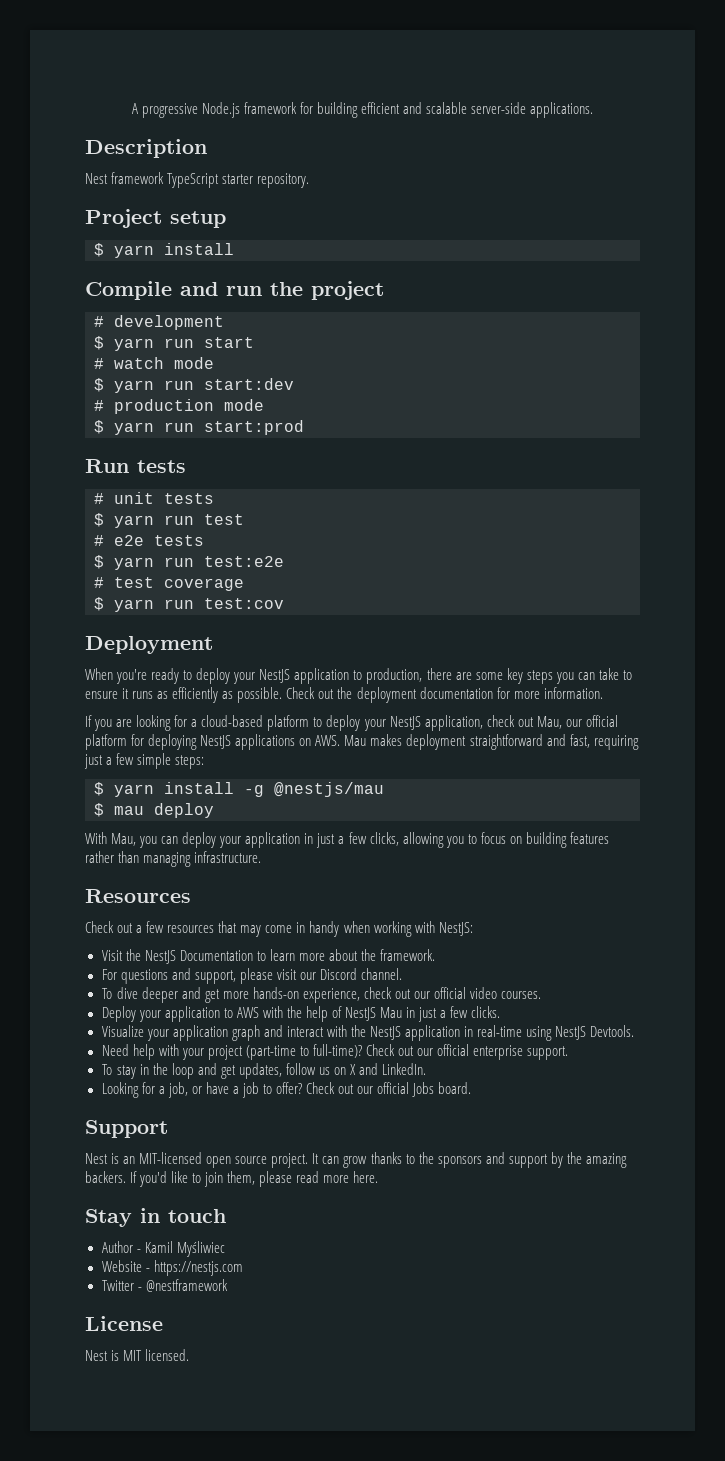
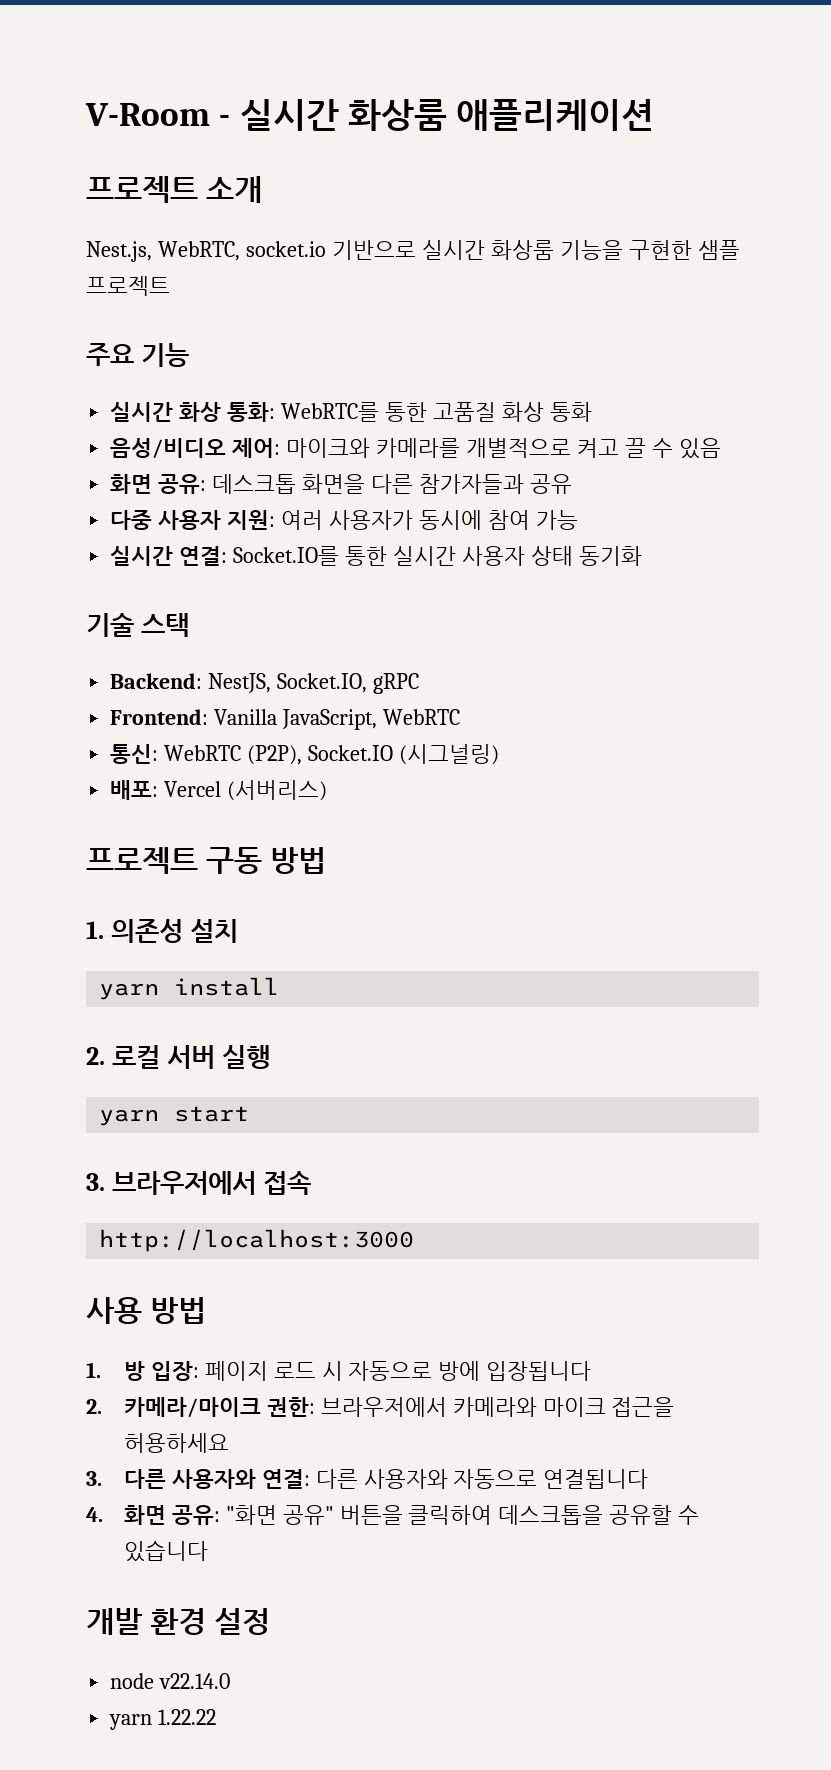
- A progressive Node.js framework for building efficient and scalable server-side applications.
- Description
- Nest framework TypeScript starter repository.
- Project setup
- $ yarn install
- Compile and run the project
- # development
- $ yarn run start
- # watch mode
- $ yarn run start:dev
- # production mode
- $ yarn run start:prod
- Run tests
- # unit tests
- $ yarn run test
- # e2e tests
- $ yarn run test:e2e
- # test coverage
- $ yarn run test:cov
- Deployment
- When you're ready to deploy your NestJS application to production, there are some key steps you can take to ensure it runs as efficiently as possible. Check out the deployment documentation for more information.
- If you are looking for a cloud-based platform to deploy your NestJS application, check out Mau, our official platform for deploying NestJS applications on AWS. Mau makes deployment straightforward and fast, requiring just a few simple steps:
- $ yarn install -g @nestjs/mau
- $ mau deploy
- With Mau, you can deploy your application in just a few clicks, allowing you to focus on building features rather than managing infrastructure.
- Resources
- Check out a few resources that may come in handy when working with NestJS:
- Visit the NestJS Documentation to learn more about the framework.
- For questions and support, please visit our Discord channel.
- To dive deeper and get more hands-on experience, check out our official video courses.
- Deploy your application to AWS with the help of NestJS Mau in just a few clicks.
- Visualize your application graph and interact with the NestJS application in real-time using NestJS Devtools.
- Need help with your project (part-time to full-time)? Check out our official enterprise support.
- To stay in the loop and get updates, follow us on X and LinkedIn.
- Looking for a job, or have a job to offer? Check out our official Jobs board.
- Support
- Nest is an MIT-licensed open source project. It can grow thanks to the sponsors and support by the amazing backers. If you'd like to join them, please read more here.
- Stay in touch
- Author - Kamil Myśliwiec
- Website - https://nestjs.com
- Twitter - @nestframework
- License
- Nest is MIT licensed.
+ V-Room - 실시간 화상룸 애플리케이션
+ 프로젝트 소개
+ Nest.js, WebRTC, socket.io 기반으로 실시간 화상룸 기능을 구현한 샘플 프로젝트
+ 주요 기능
+ 실시간 화상 통화: WebRTC를 통한 고품질 화상 통화
+ 음성/비디오 제어: 마이크와 카메라를 개별적으로 켜고 끌 수 있음
+ 화면 공유: 데스크톱 화면을 다른 참가자들과 공유
+ 다중 사용자 지원: 여러 사용자가 동시에 참여 가능
+ 실시간 연결: Socket.IO를 통한 실시간 사용자 상태 동기화
+ 기술 스택
+ Backend: NestJS, Socket.IO, gRPC
+ Frontend: Vanilla JavaScript, WebRTC
+ 통신: WebRTC (P2P), Socket.IO (시그널링)
+ 배포: Vercel (서버리스)
+ 프로젝트 구동 방법
+ 1. 의존성 설치
+ yarn install
+ 2. 로컬 서버 실행
+ yarn start
+ 3. 브라우저에서 접속
+ http://localhost:3000
+ 사용 방법
+ 1. 방 입장: 페이지 로드 시 자동으로 방에 입장됩니다
+ 2. 카메라/마이크 권한: 브라우저에서 카메라와 마이크 접근을 허용하세요
+ 3. 다른 사용자와 연결: 다른 사용자와 자동으로 연결됩니다
+ 4. 화면 공유: "화면 공유" 버튼을 클릭하여 데스크톱을 공유할 수 있습니다
+ 개발 환경 설정
+ node v22.14.0
+ yarn 1.22.22

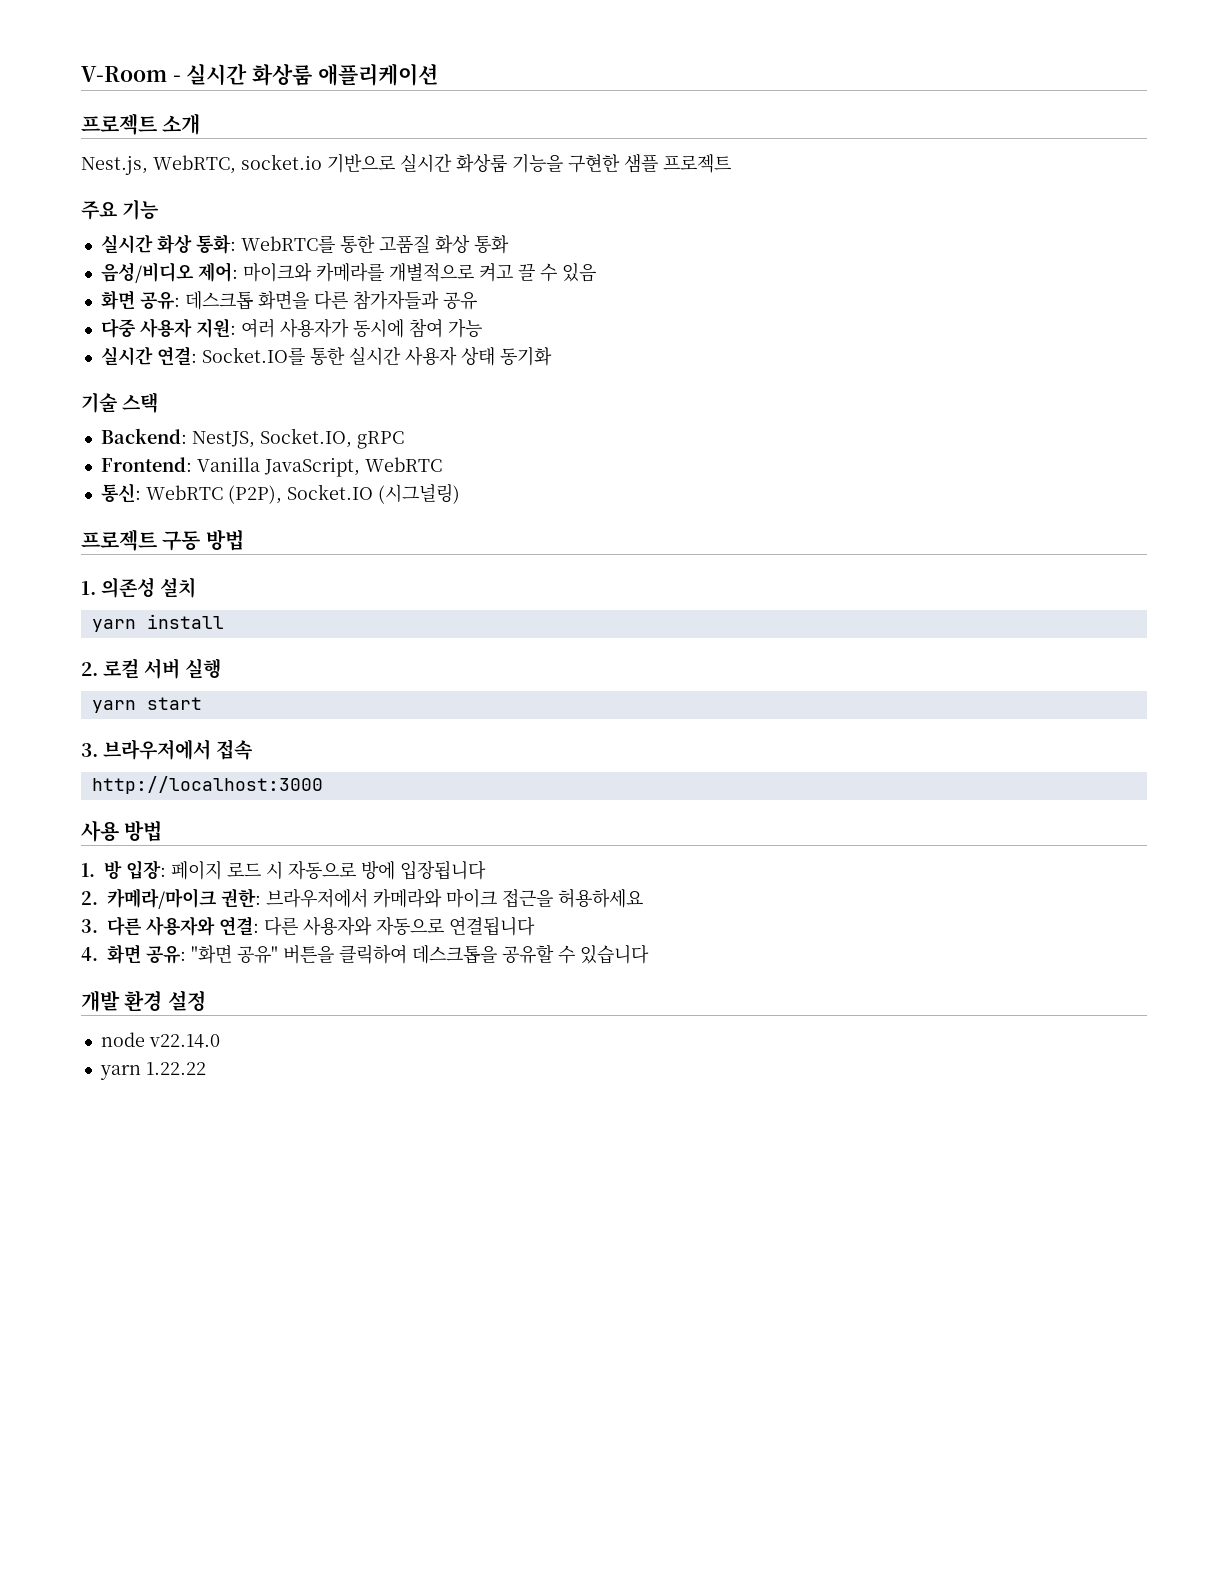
- 배포: Vercel (서버리스)

